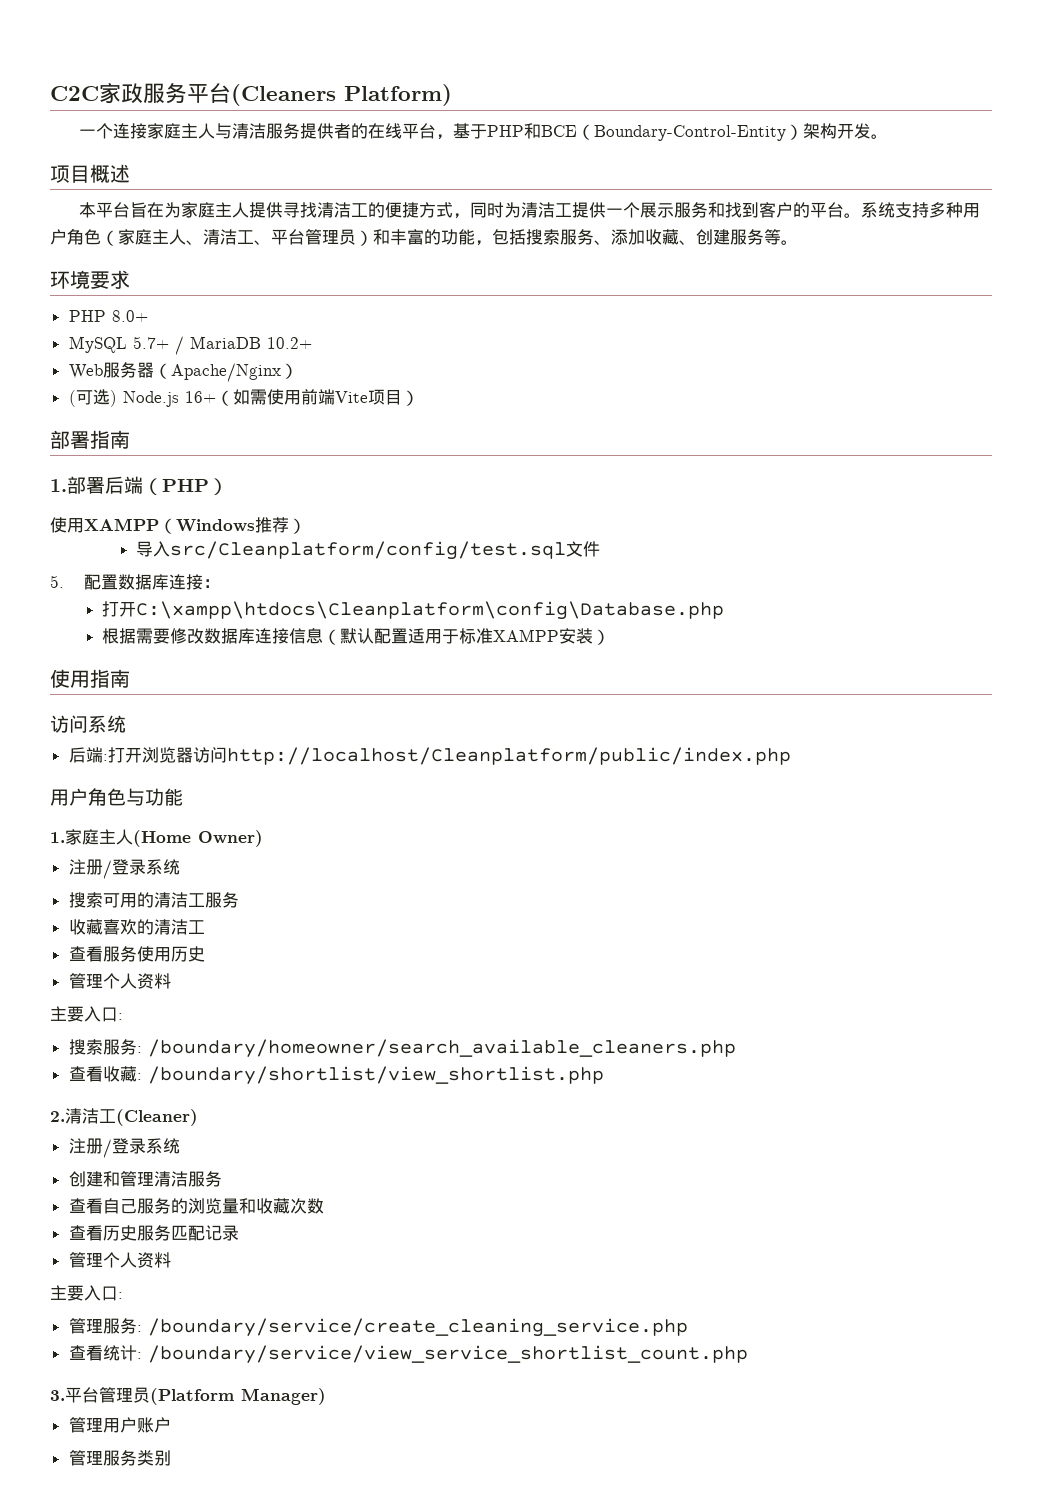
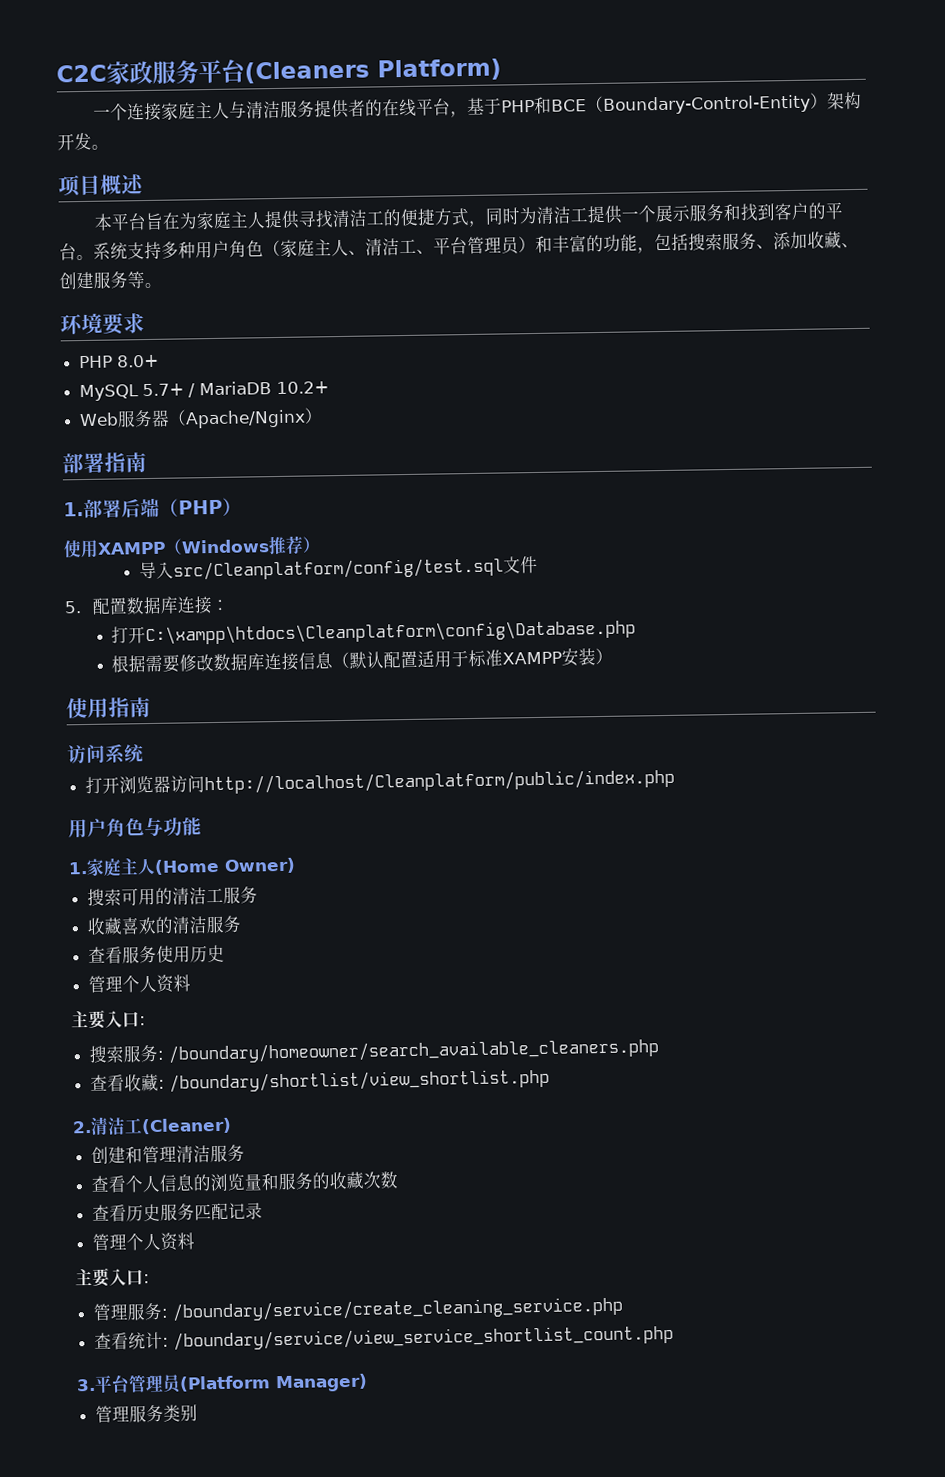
- (可选) Node.js 16+（如需使用前端Vite项目）
- 后端:打开浏览器访问http://localhost/Cleanplatform/public/index.php
+ 打开浏览器访问http://localhost/Cleanplatform/public/index.php
  1.家庭主人(Home Owner)
- 注册/登录系统
- 收藏喜欢的清洁工
+ 收藏喜欢的清洁服务
  2.清洁工(Cleaner)
- 注册/登录系统
- 查看自己服务的浏览量和收藏次数
+ 查看个人信息的浏览量和服务的收藏次数
- 管理用户账户

